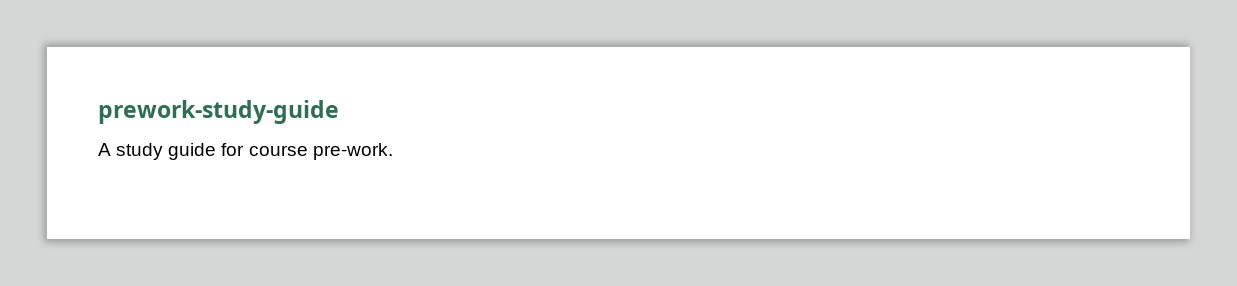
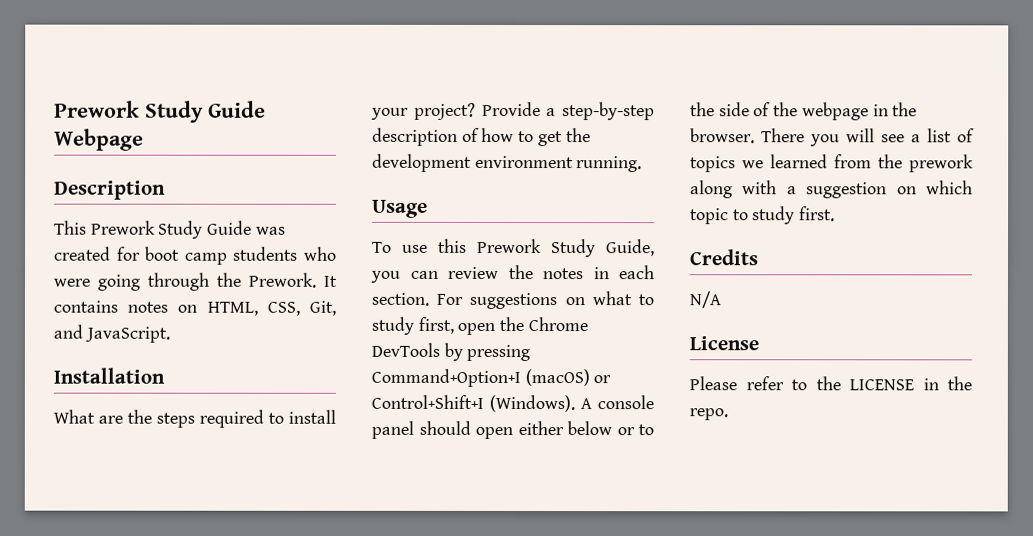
- prework-study-guide
- A study guide for course pre-work.
+ Prework Study Guide Webpage
+ Description
+ This Prework Study Guide was created for boot camp students who were going through the Prework. It contains notes on HTML, CSS, Git, and JavaScript.
+ Installation
+ What are the steps required to install your project? Provide a step-by-step description of how to get the development environment running.
+ Usage
+ To use this Prework Study Guide, you can review the notes in each section. For suggestions on what to study first, open the Chrome DevTools by pressing Command+Option+I (macOS) or Control+Shift+I (Windows). A console panel should open either below or to the side of the webpage in the browser. There you will see a list of topics we learned from the prework along with a suggestion on which topic to study first.
+ Credits
+ N/A
+ License
+ Please refer to the LICENSE in the repo.

